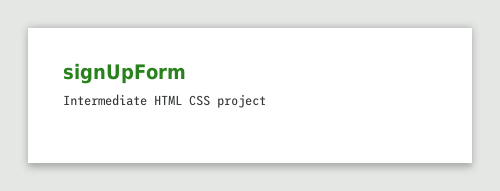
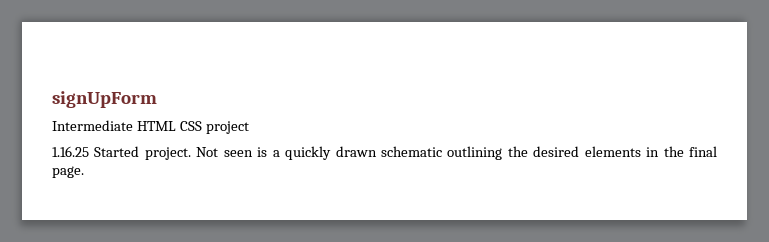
+ 1.16.25 Started project. Not seen is a quickly drawn schematic outlining the desired elements in the final page.

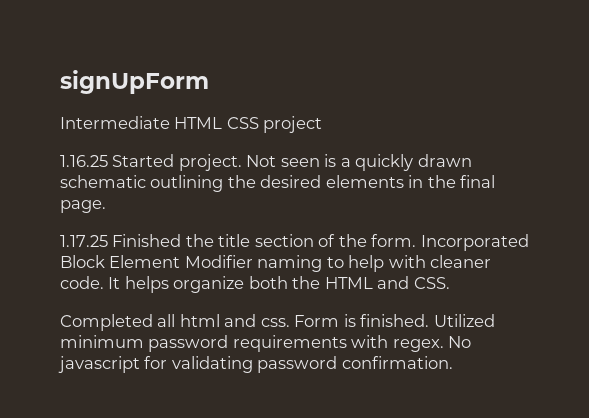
+ 1.17.25 Finished the title section of the form. Incorporated Block Element Modifier naming to help with cleaner code. It helps organize both the HTML and CSS.
+ Completed all html and css. Form is finished. Utilized minimum password requirements with regex. No javascript for validating password confirmation.

